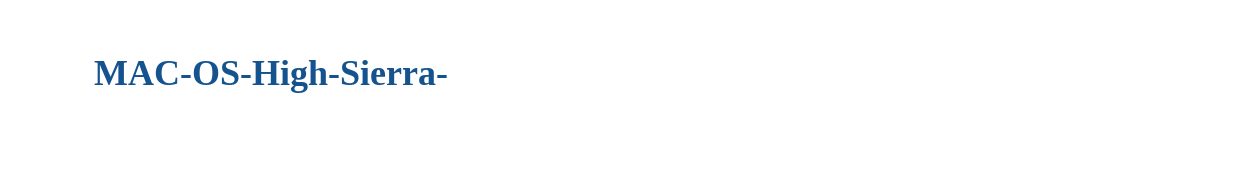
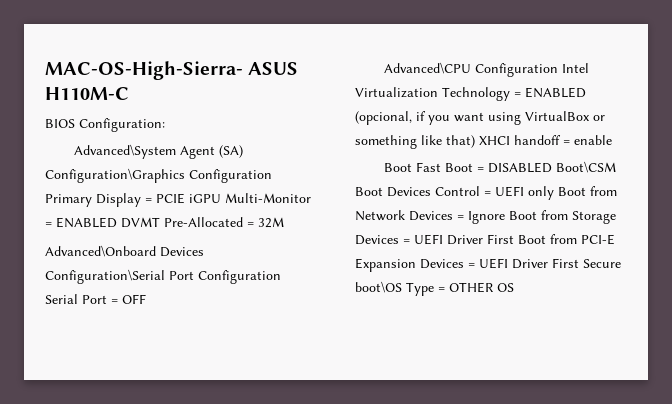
- MAC-OS-High-Sierra-
+ MAC-OS-High-Sierra- ASUS H110M-C
+ BIOS Configuration:
+ Advanced\System Agent (SA) Configuration\Graphics Configuration Primary Display = PCIE iGPU Multi-Monitor = ENABLED DVMT Pre-Allocated = 32M
+ Advanced\Onboard Devices Configuration\Serial Port Configuration Serial Port = OFF
+ Advanced\CPU Configuration Intel Virtualization Technology = ENABLED (opcional, if you want using VirtualBox or something like that) XHCI handoff = enable
+ Boot Fast Boot = DISABLED Boot\CSM Boot Devices Control = UEFI only Boot from Network Devices = Ignore Boot from Storage Devices = UEFI Driver First Boot from PCI-E Expansion Devices = UEFI Driver First Secure boot\OS Type = OTHER OS

